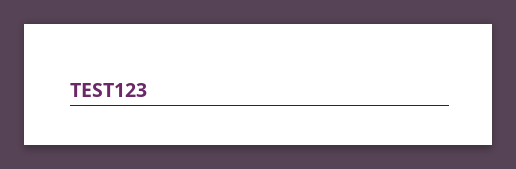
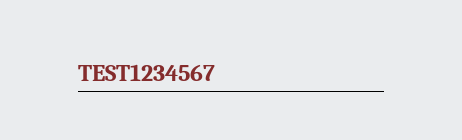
- TEST123
+ TEST1234567

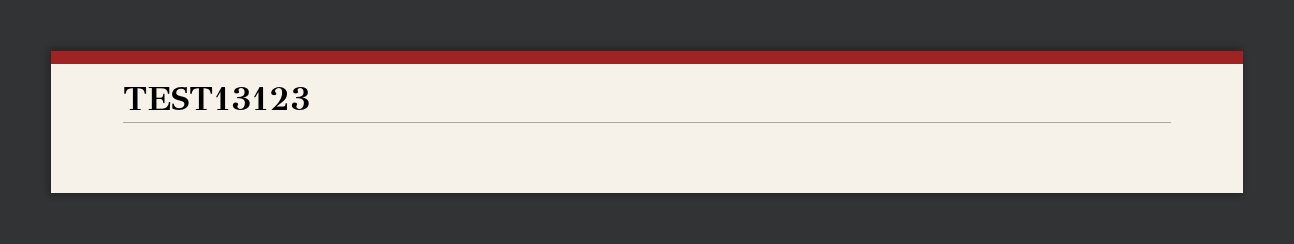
- TEST1234567
+ TEST13123

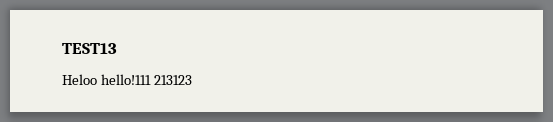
- TEST13123
+ TEST13
+ Heloo hello!111 213123

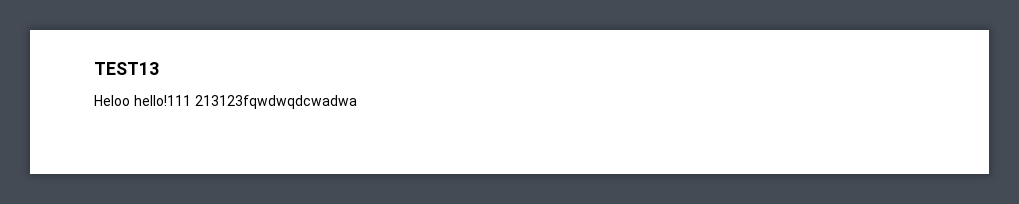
- Heloo hello!111 213123
+ Heloo hello!111 213123fqwdwqdcwadwa

